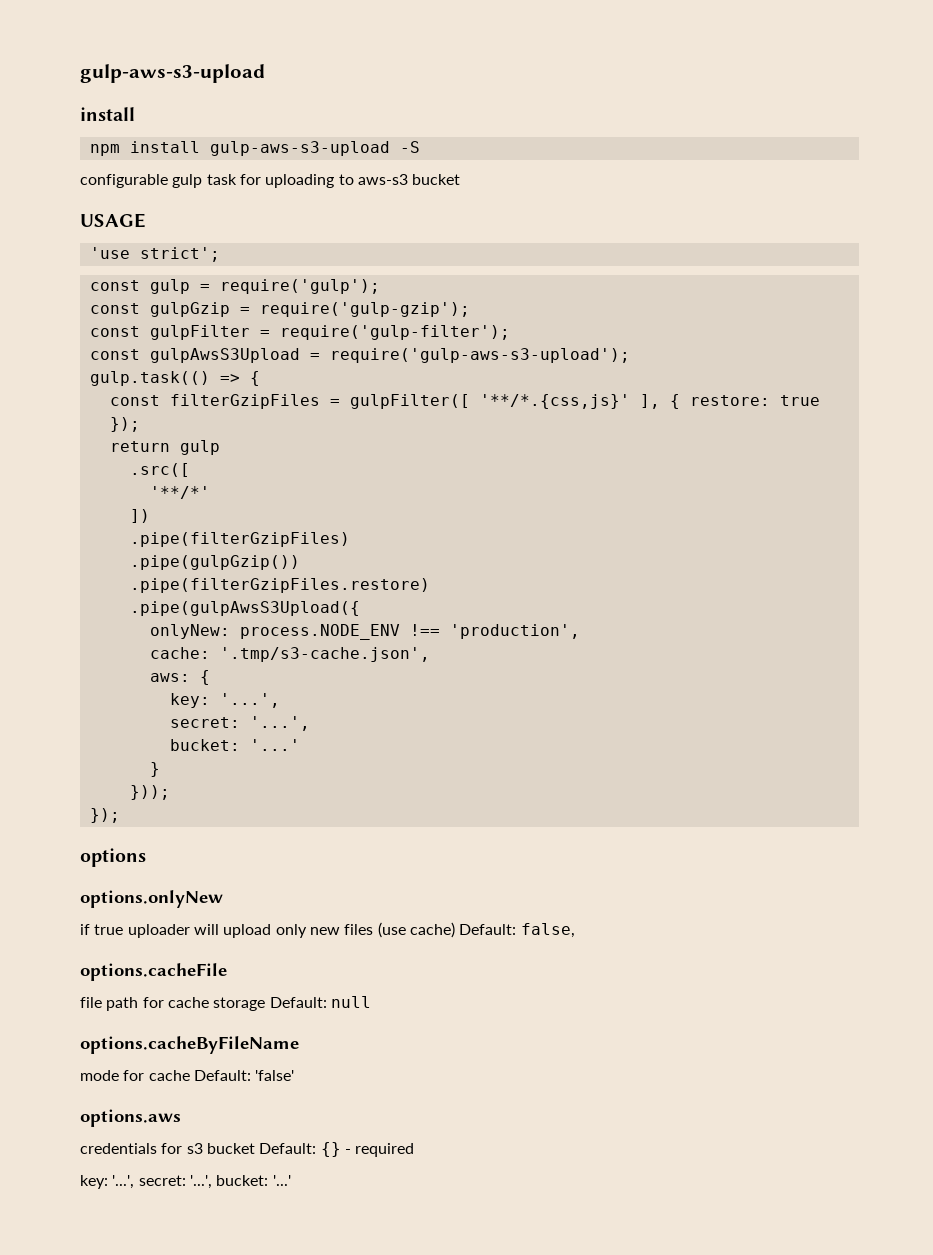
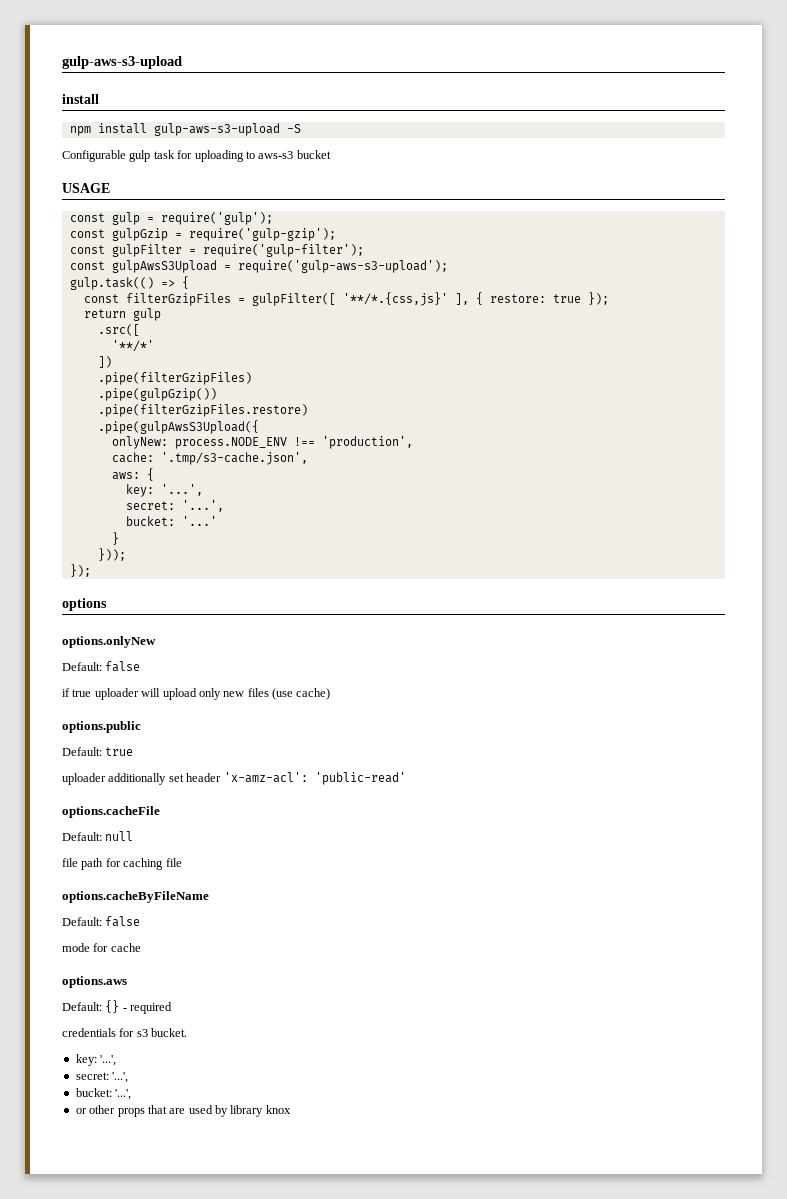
- configurable gulp task for uploading to aws-s3 bucket
+ Configurable gulp task for uploading to aws-s3 bucket
- 'use strict';
  options.onlyNew
+ Default: false
- if true uploader will upload only new files (use cache) Default: false,
+ if true uploader will upload only new files (use cache)
+ options.public
+ Default: true
+ uploader additionally set header 'x-amz-acl': 'public-read'
+ Default: null
- file path for cache storage Default: null
+ file path for caching file
  options.cacheByFileName
+ Default: false
- mode for cache Default: 'false'
+ mode for cache
- credentials for s3 bucket Default: {} - required
+ Default: {} - required
- key: '...', secret: '...', bucket: '...'
+ credentials for s3 bucket.
+ key: '...',
+ secret: '...',
+ bucket: '...',
+ or other props that are used by library knox

